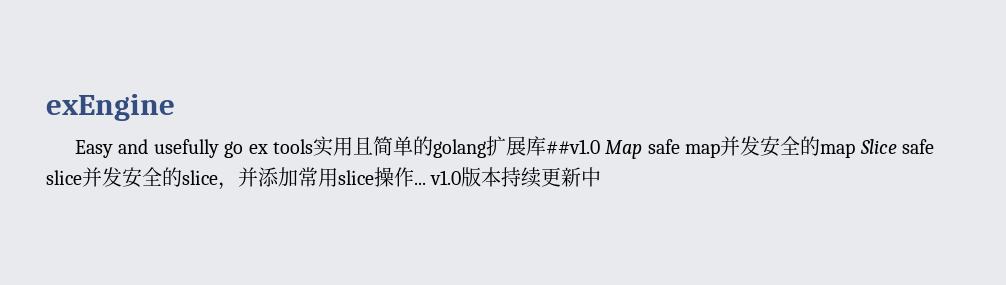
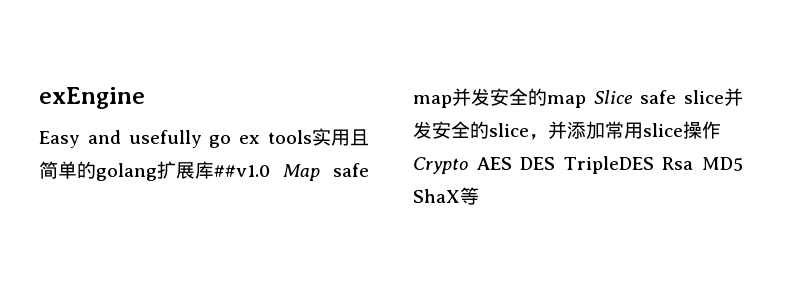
- Easy and usefully go ex tools实用且简单的golang扩展库##v1.0 Map safe map并发安全的map Slice safe slice并发安全的slice，并添加常用slice操作... v1.0版本持续更新中
+ Easy and usefully go ex tools实用且简单的golang扩展库##v1.0 Map safe map并发安全的map Slice safe slice并发安全的slice，并添加常用slice操作Crypto AES DES TripleDES Rsa MD5 ShaX等

